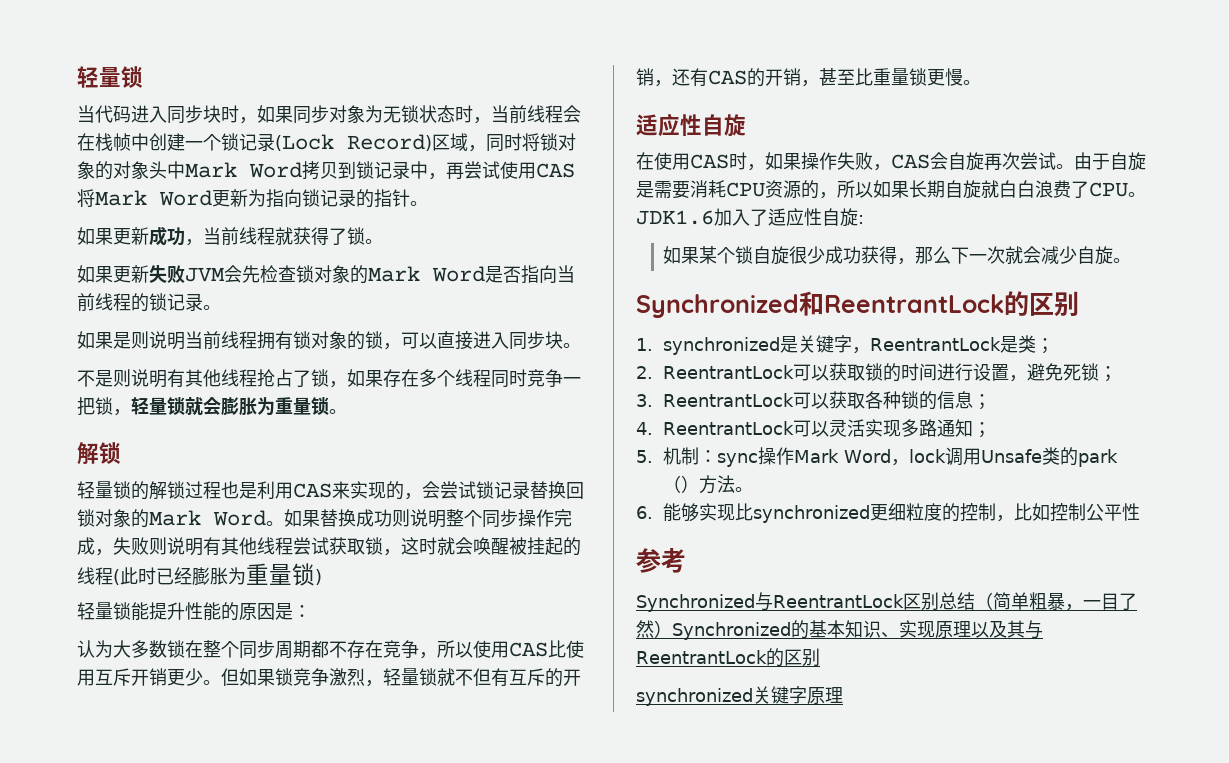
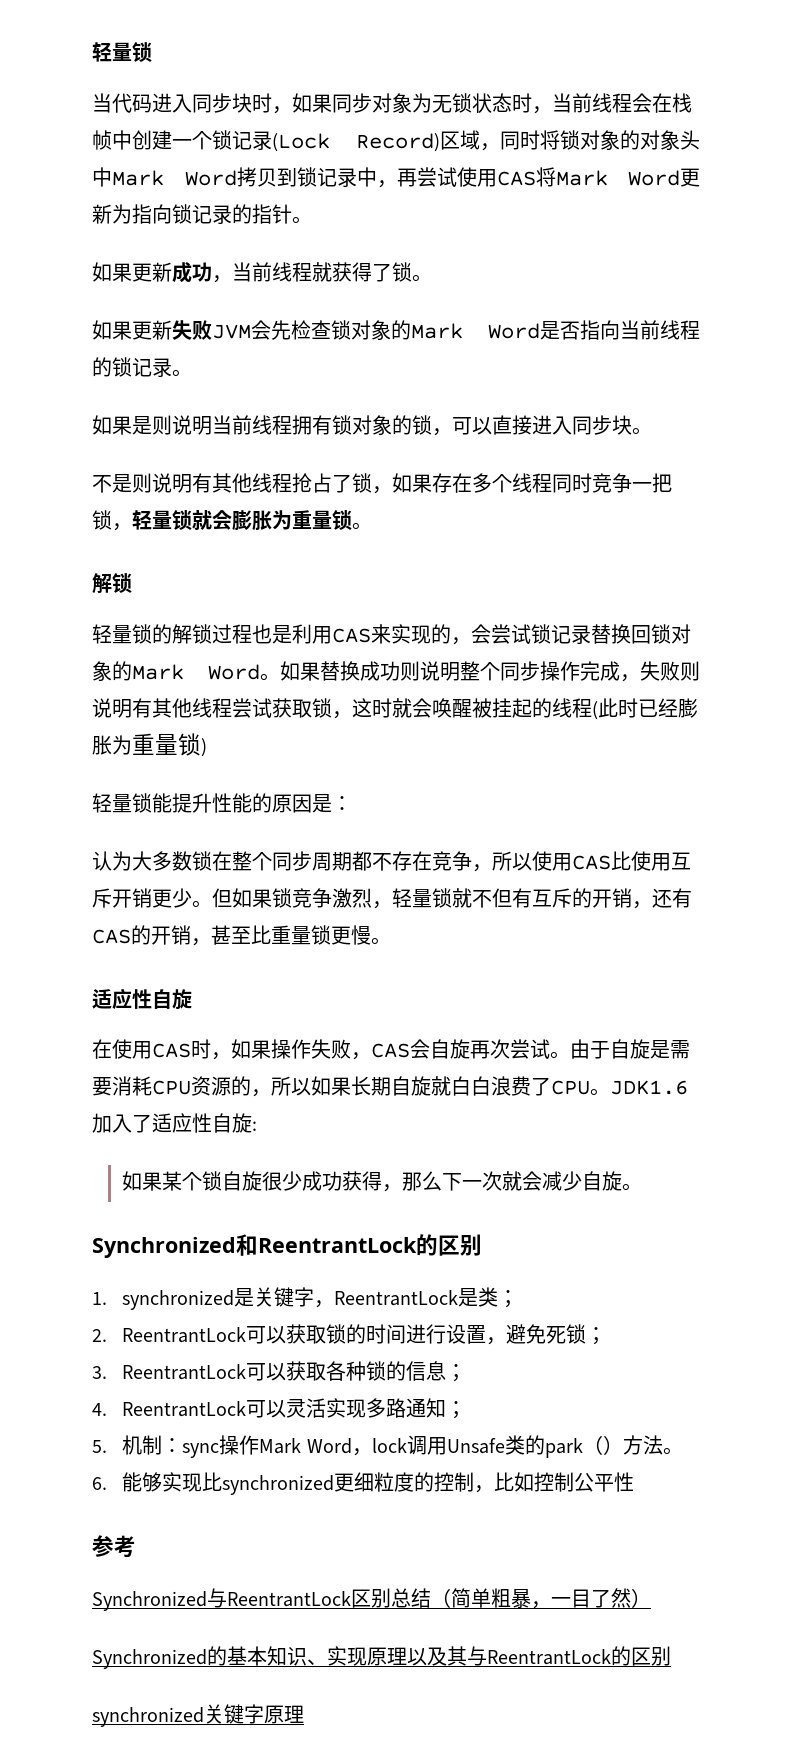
- Synchronized与ReentrantLock区别总结（简单粗暴，一目了然）Synchronized的基本知识、实现原理以及其与ReentrantLock的区别
+ Synchronized与ReentrantLock区别总结（简单粗暴，一目了然）
+ Synchronized的基本知识、实现原理以及其与ReentrantLock的区别

